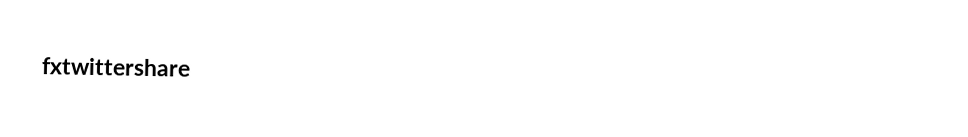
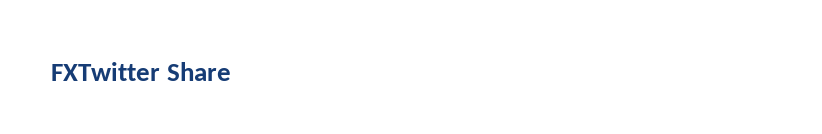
- fxtwittershare
+ FXTwitter Share

